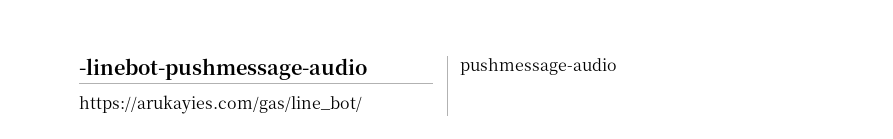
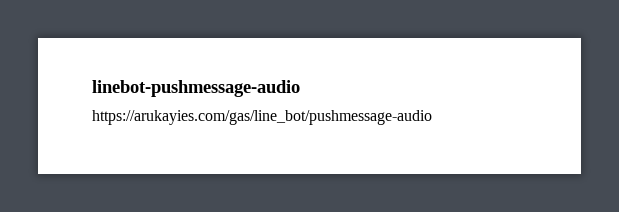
- -linebot-pushmessage-audio
+ linebot-pushmessage-audio

